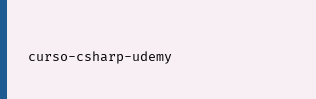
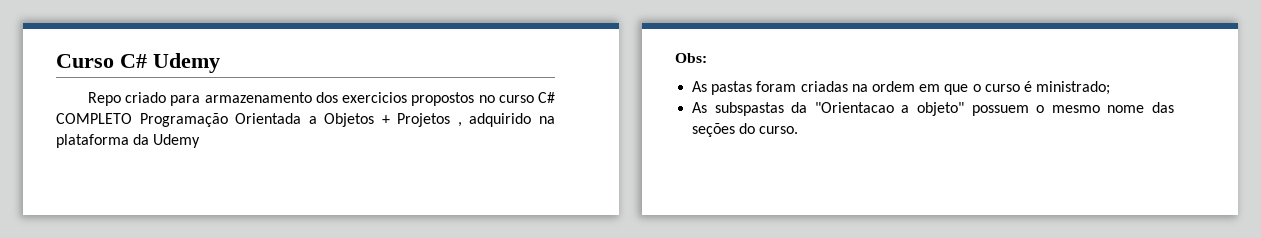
- curso-csharp-udemy
+ Curso C# Udemy
+ Repo criado para armazenamento dos exercicios propostos no curso C# COMPLETO Programação Orientada a Objetos + Projetos , adquirido na plataforma da Udemy
+ Obs:
+ As pastas foram criadas na ordem em que o curso é ministrado;
+ As subspastas da "Orientacao a objeto" possuem o mesmo nome das seções do curso.

